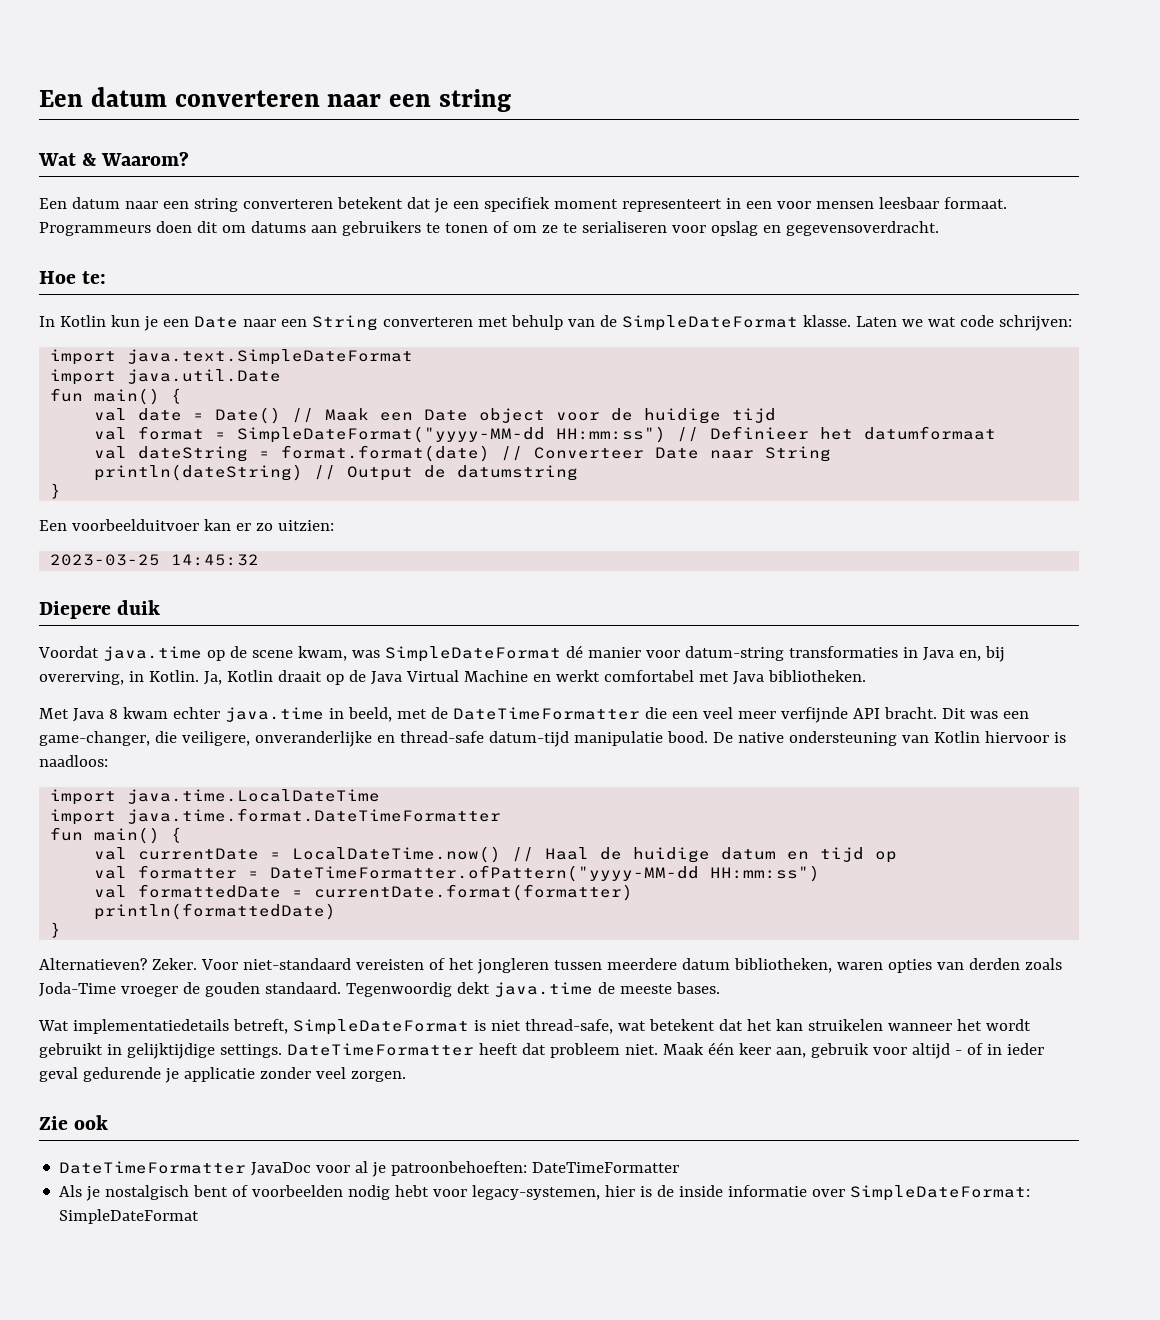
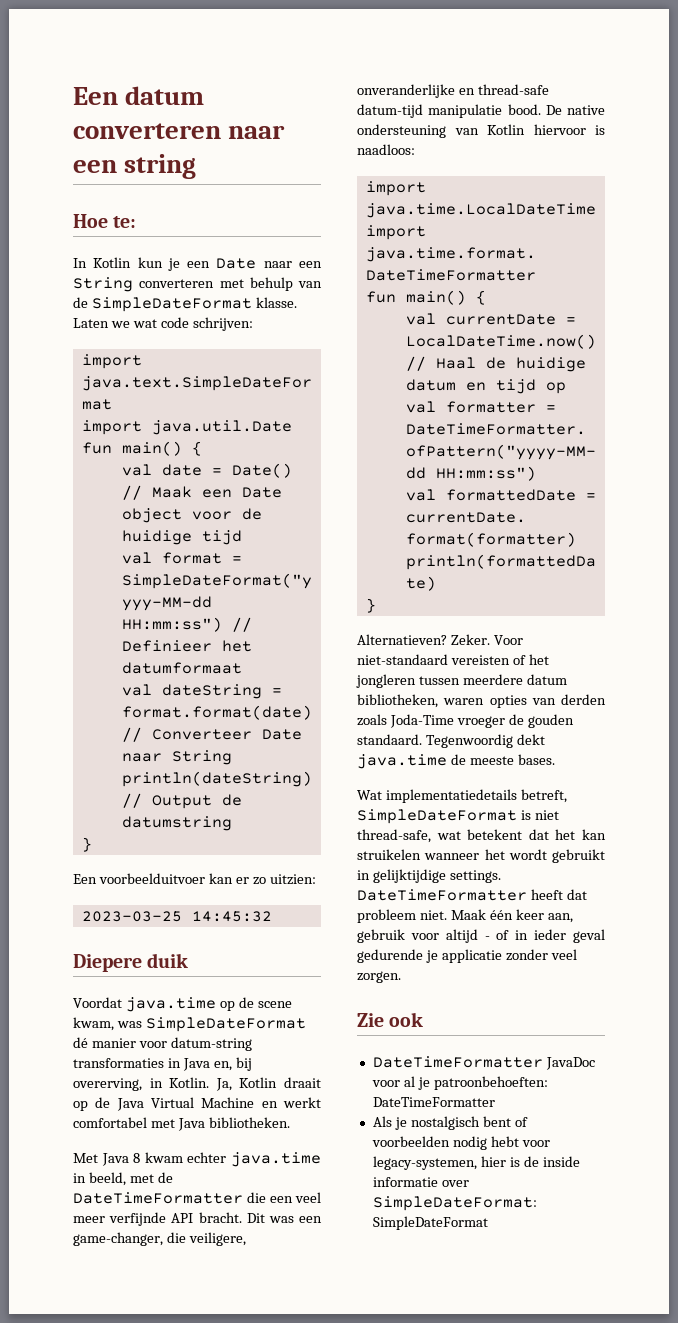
- Wat & Waarom?
- Een datum naar een string converteren betekent dat je een specifiek moment representeert in een voor mensen leesbaar formaat. Programmeurs doen dit om datums aan gebruikers te tonen of om ze te serialiseren voor opslag en gegevensoverdracht.

